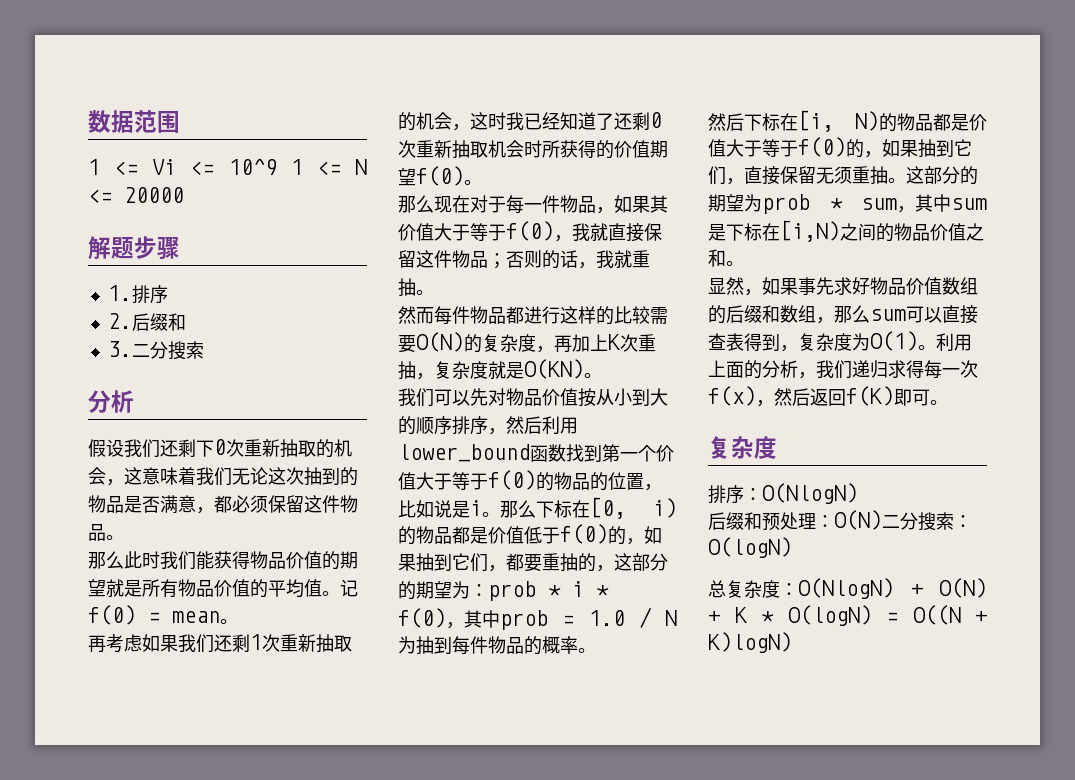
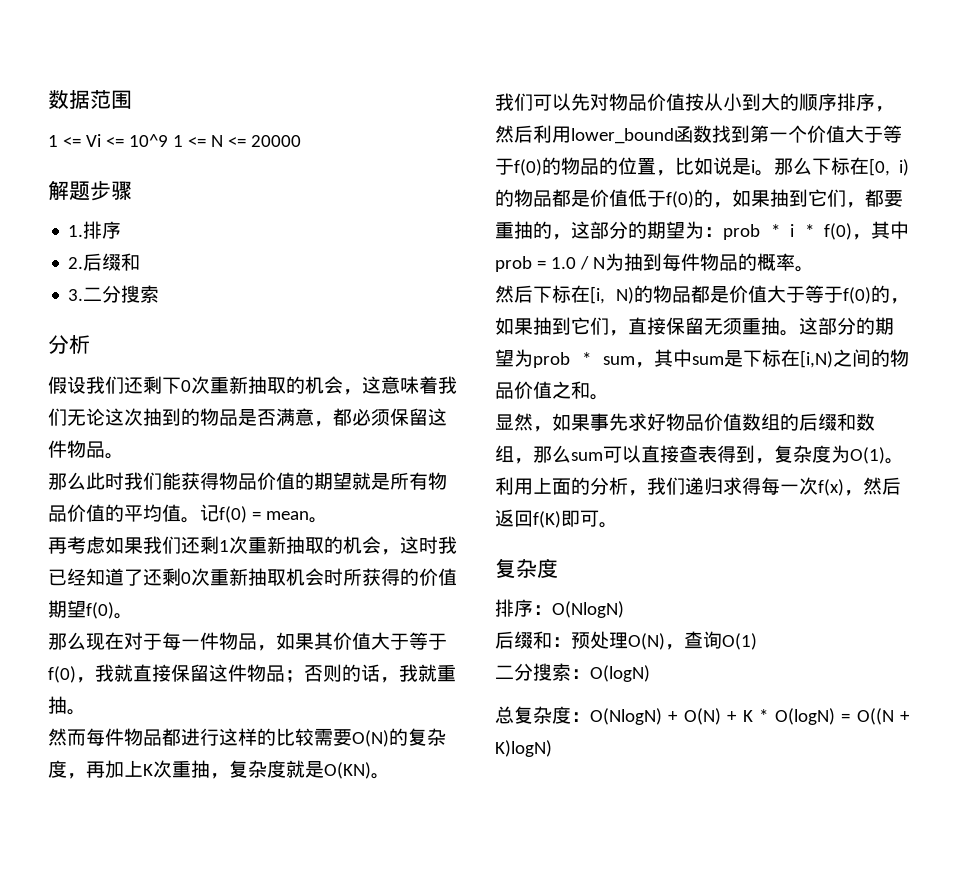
- 后缀和预处理：O(N)二分搜索：O(logN)
+ 后缀和：预处理O(N)，查询O(1)
+ 二分搜索：O(logN)

